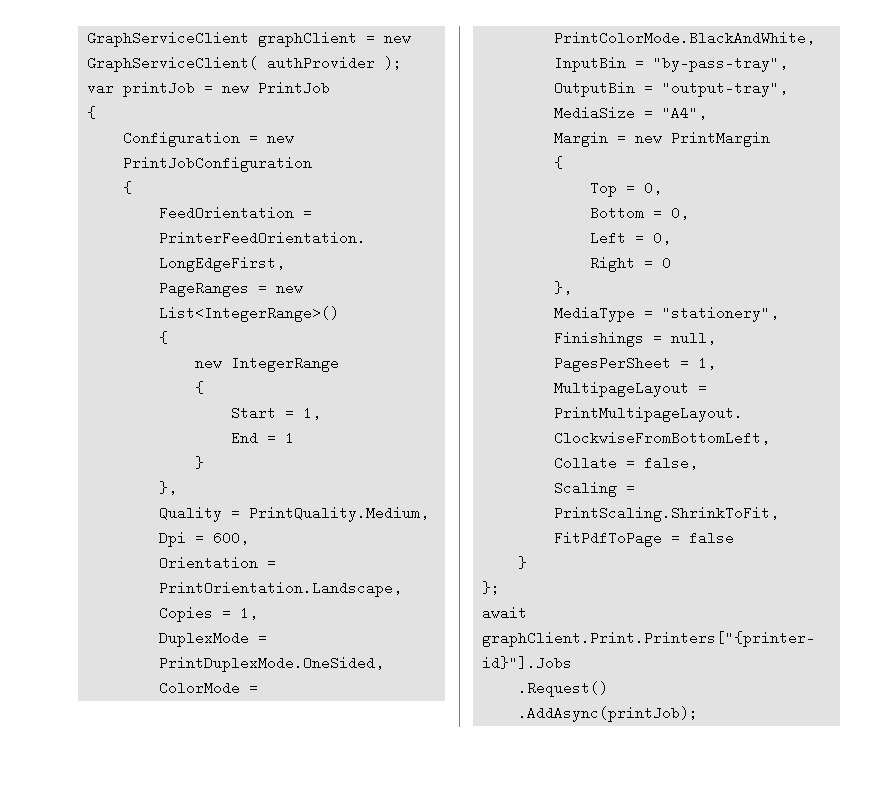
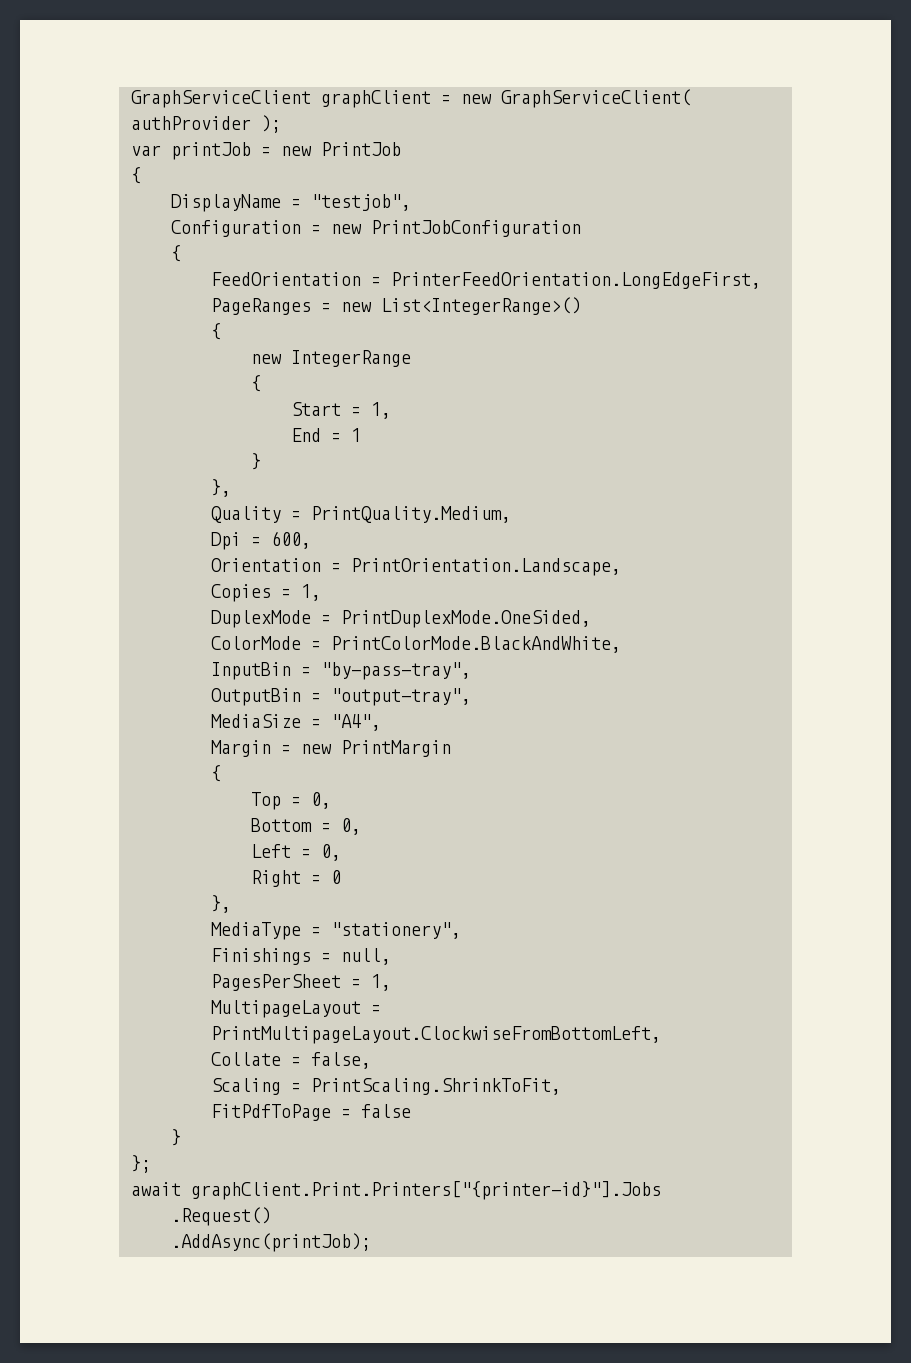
+ DisplayName = "testjob",

